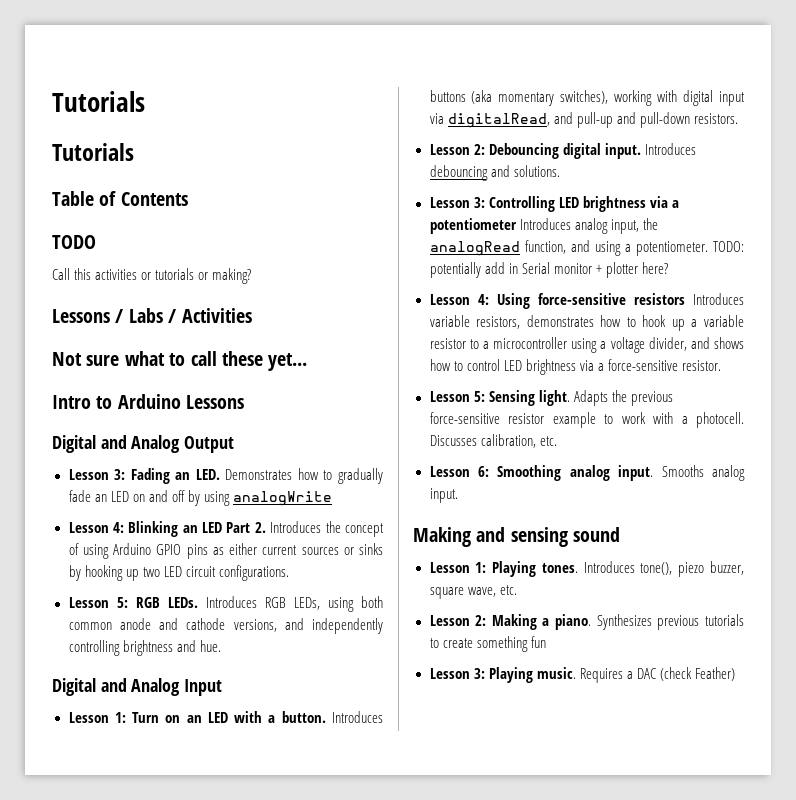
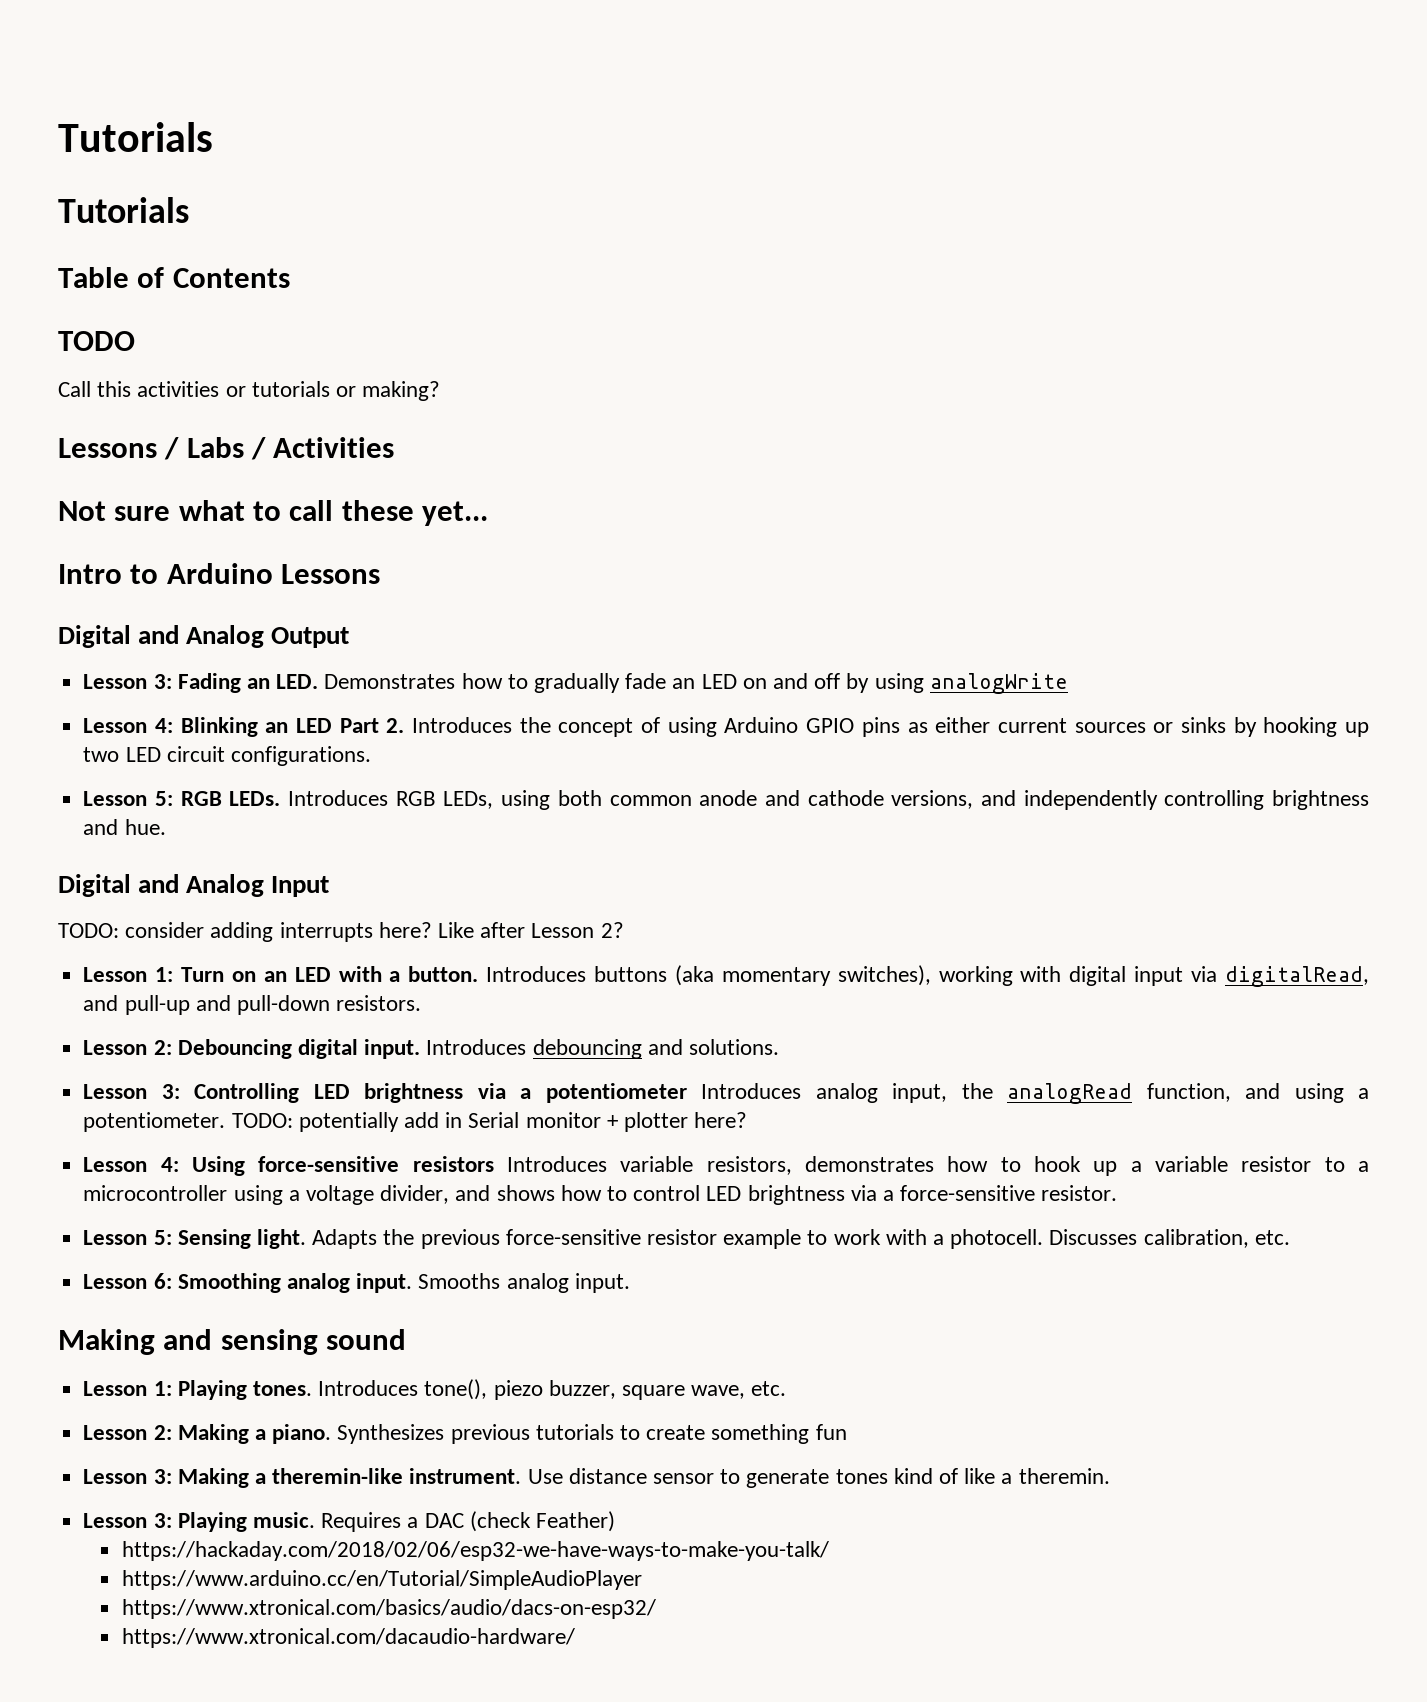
+ TODO: consider adding interrupts here? Like after Lesson 2?
+ Lesson 3: Making a theremin-like instrument. Use distance sensor to generate tones kind of like a theremin.
+ https://hackaday.com/2018/02/06/esp32-we-have-ways-to-make-you-talk/
+ https://www.arduino.cc/en/Tutorial/SimpleAudioPlayer
+ https://www.xtronical.com/basics/audio/dacs-on-esp32/
+ https://www.xtronical.com/dacaudio-hardware/

